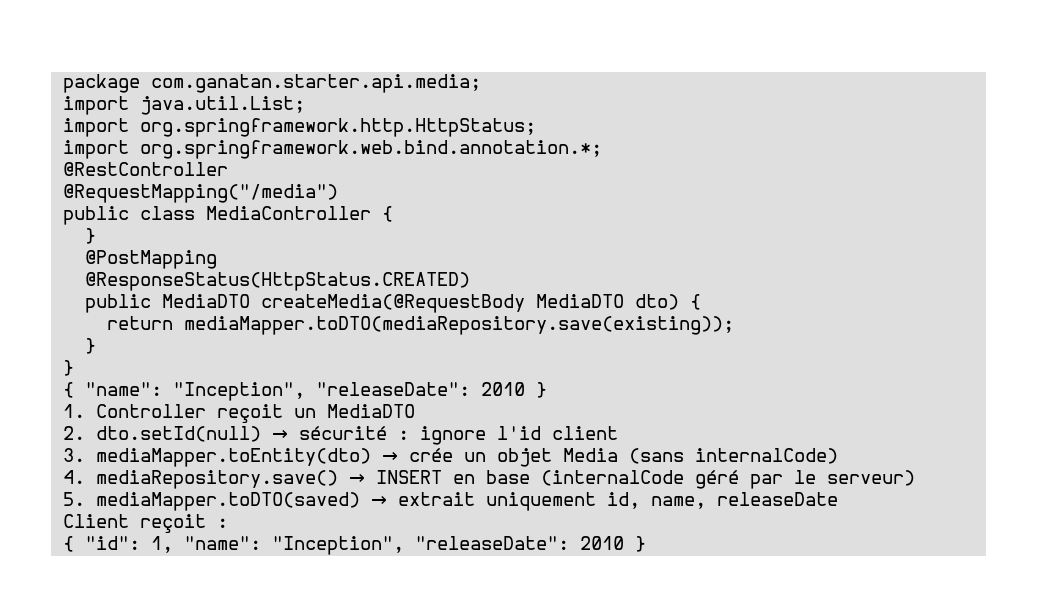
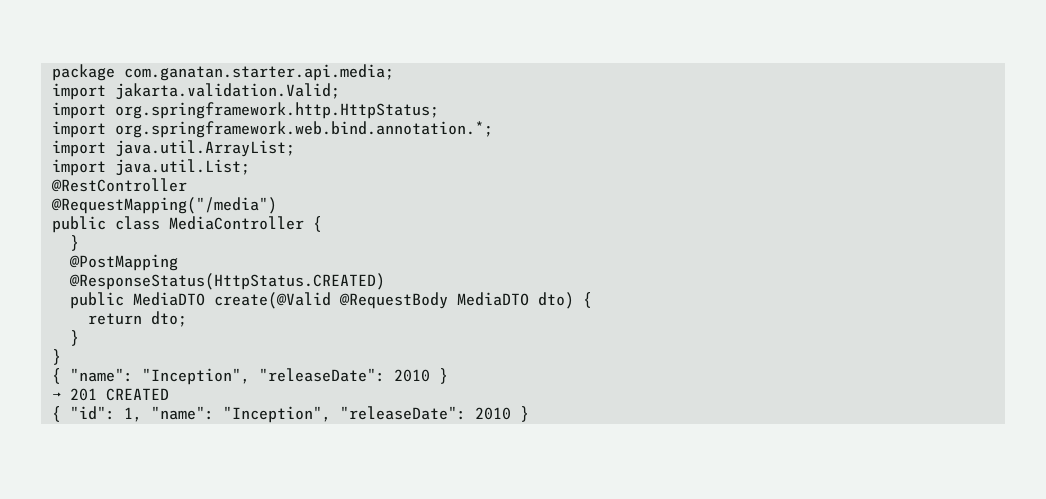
- import java.util.List;
+ import jakarta.validation.Valid;
+ import java.util.ArrayList;
+ import java.util.List;
- public MediaDTO createMedia(@RequestBody MediaDTO dto) {
+ public MediaDTO create(@Valid @RequestBody MediaDTO dto) {
- return mediaMapper.toDTO(mediaRepository.save(existing));
+ return dto;
- 1. Controller reçoit un MediaDTO
- 2. dto.setId(null) → sécurité : ignore l'id client
- 3. mediaMapper.toEntity(dto) → crée un objet Media (sans internalCode)
- 4. mediaRepository.save() → INSERT en base (internalCode géré par le serveur)
- 5. mediaMapper.toDTO(saved) → extrait uniquement id, name, releaseDate
- Client reçoit :
+ → 201 CREATED

